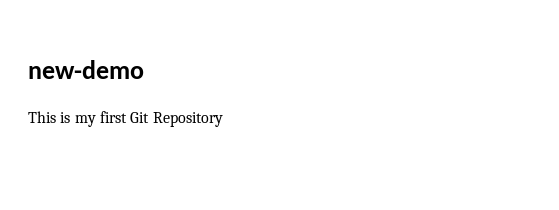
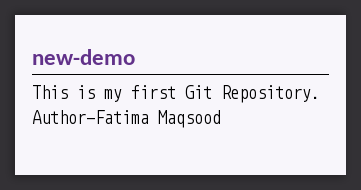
- This is my first Git Repository
+ This is my first Git Repository.
+ Author-Fatima Maqsood

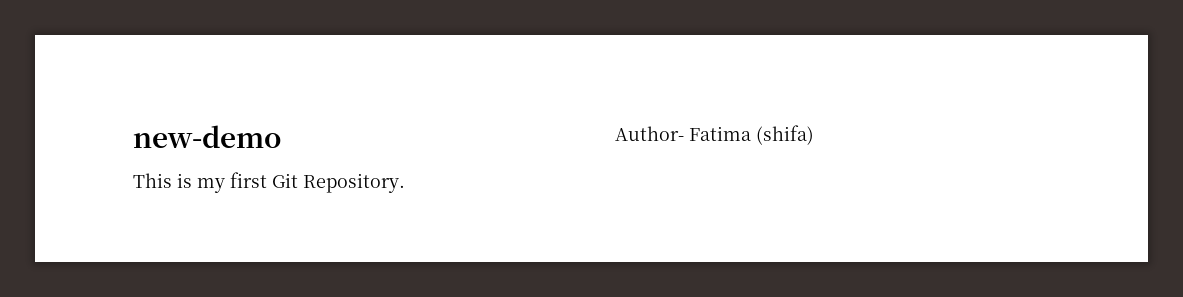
- Author-Fatima Maqsood
+ Author- Fatima (shifa)

